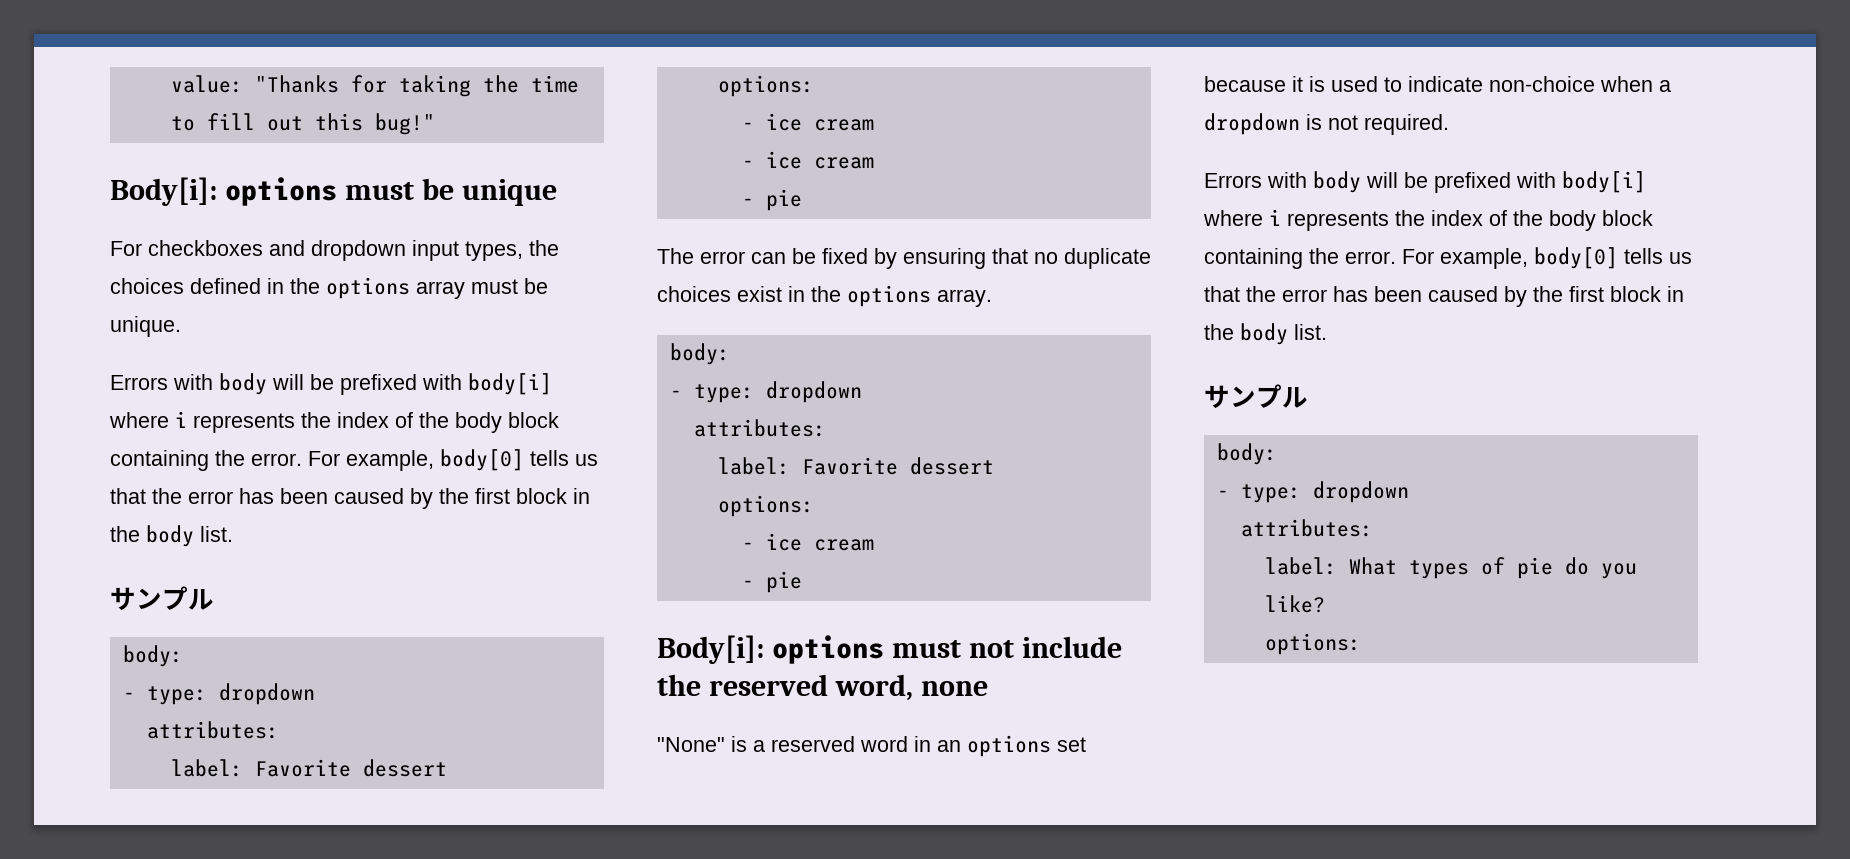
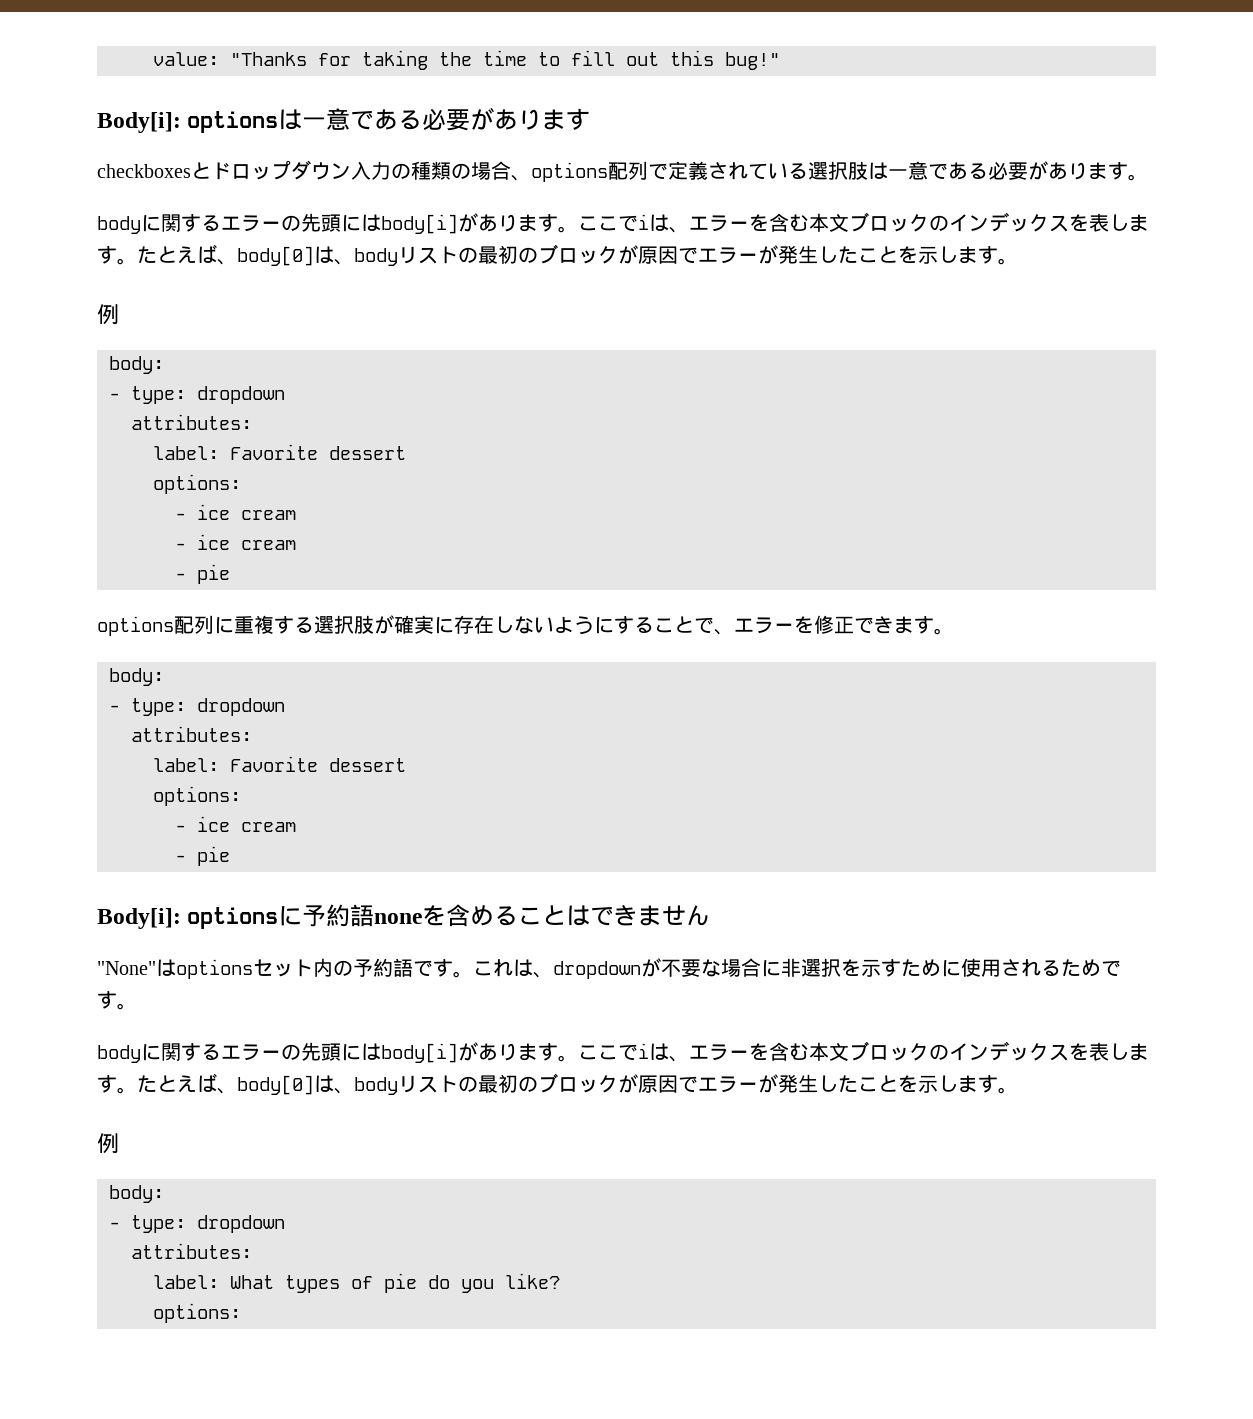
- Body[i]: options must be unique
- For checkboxes and dropdown input types, the choices defined in the options array must be unique.
- Errors with body will be prefixed with body[i] where i represents the index of the body block containing the error. For example, body[0] tells us that the error has been caused by the first block in the body list.
- サンプル
+ Body[i]: optionsは一意である必要があります
+ checkboxesとドロップダウン入力の種類の場合、options配列で定義されている選択肢は一意である必要があります。
+ bodyに関するエラーの先頭にはbody[i]があります。ここでiは、エラーを含む本文ブロックのインデックスを表します。たとえば、body[0]は、bodyリストの最初のブロックが原因でエラーが発生したことを示します。
+ 例
- The error can be fixed by ensuring that no duplicate choices exist in the options array.
+ options配列に重複する選択肢が確実に存在しないようにすることで、エラーを修正できます。
- Body[i]: options must not include the reserved word, none
- "None" is a reserved word in an options set because it is used to indicate non-choice when a dropdown is not required.
- Errors with body will be prefixed with body[i] where i represents the index of the body block containing the error. For example, body[0] tells us that the error has been caused by the first block in the body list.
- サンプル
+ Body[i]: optionsに予約語noneを含めることはできません
+ "None"はoptionsセット内の予約語です。これは、dropdownが不要な場合に非選択を示すために使用されるためです。
+ bodyに関するエラーの先頭にはbody[i]があります。ここでiは、エラーを含む本文ブロックのインデックスを表します。たとえば、body[0]は、bodyリストの最初のブロックが原因でエラーが発生したことを示します。
+ 例

